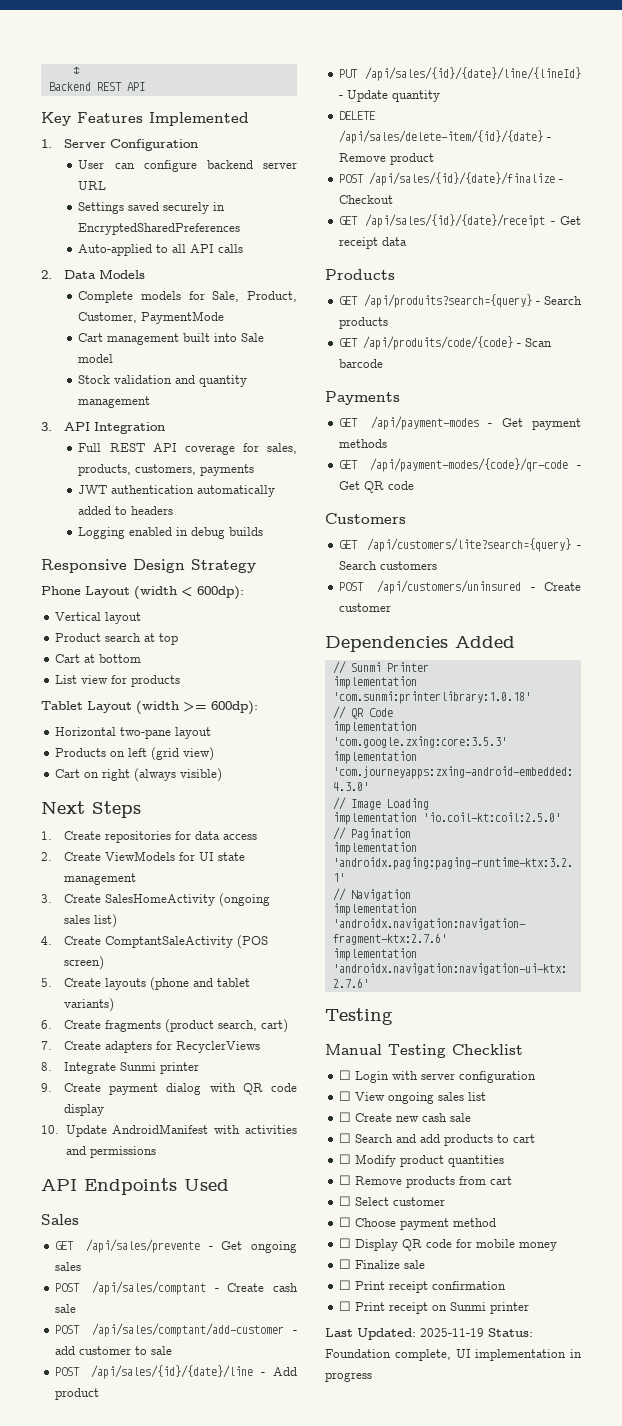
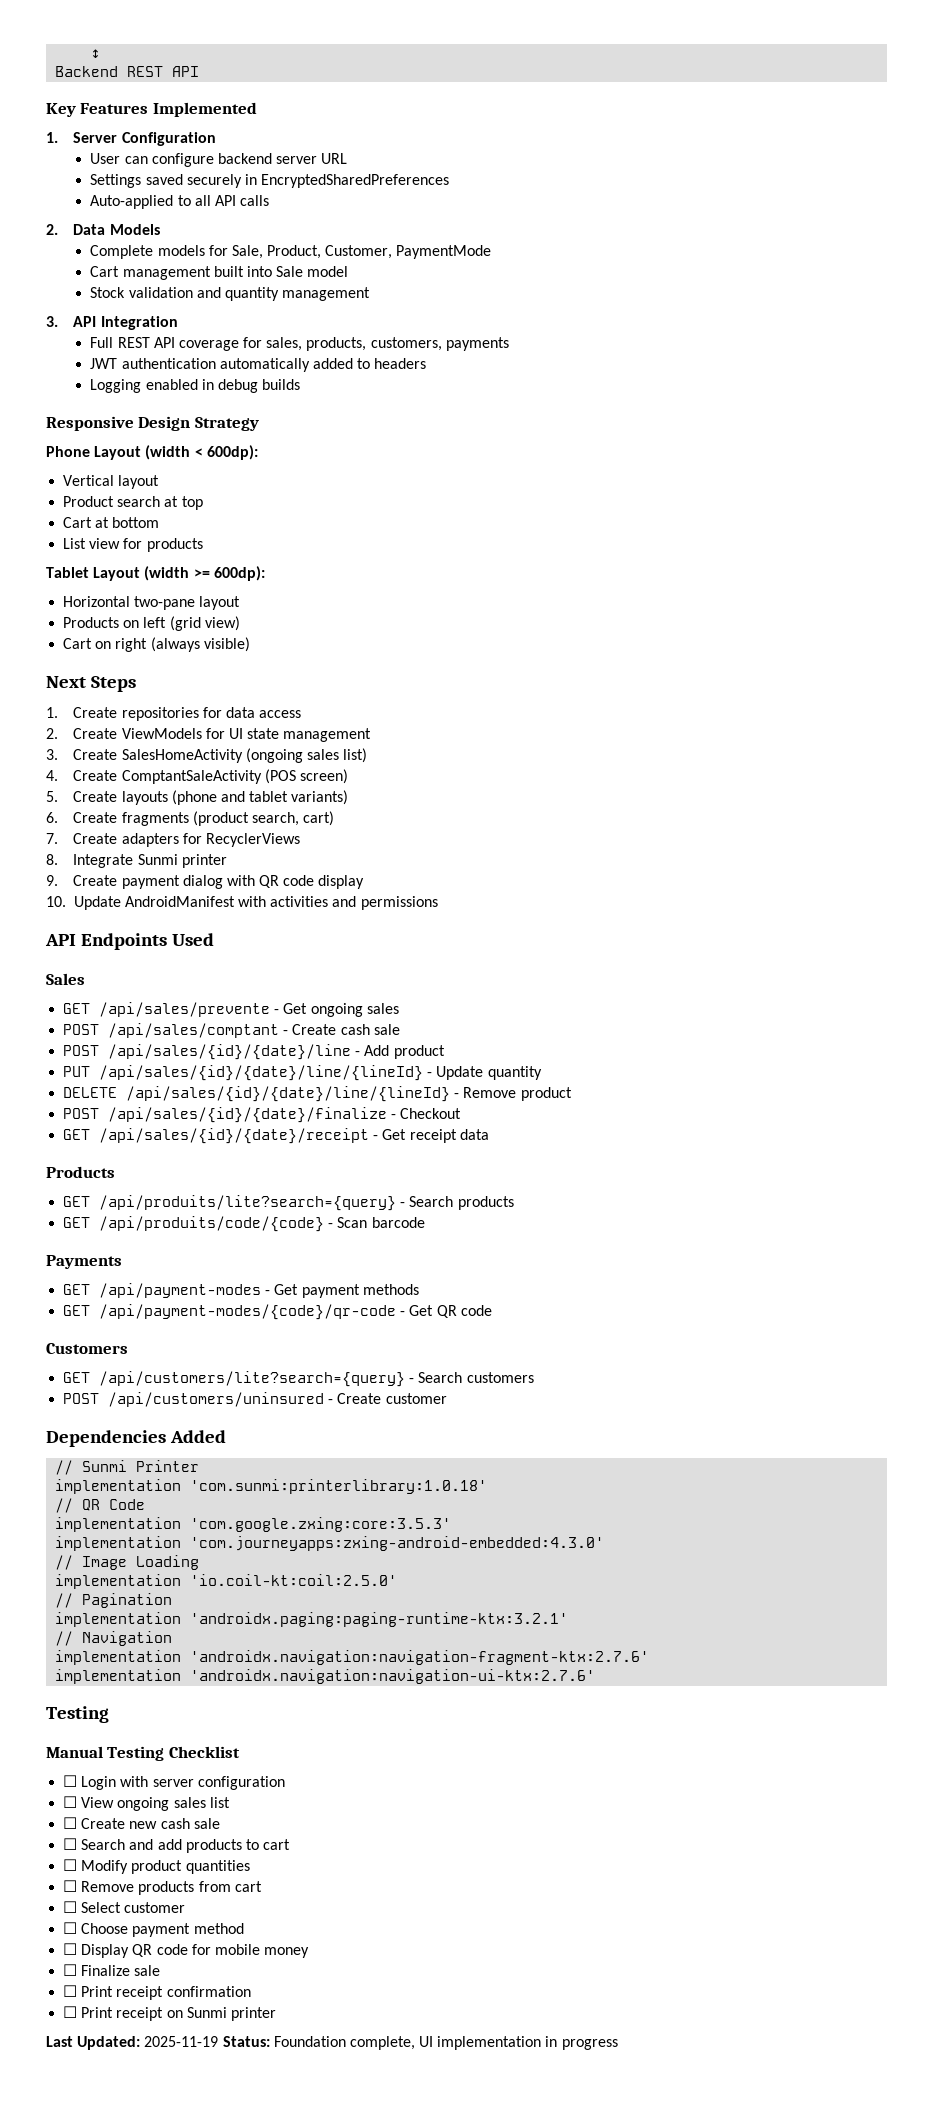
- POST /api/sales/comptant/add-customer - add customer to sale
- DELETE /api/sales/delete-item/{id}/{date} - Remove product
+ DELETE /api/sales/{id}/{date}/line/{lineId} - Remove product
- GET /api/produits?search={query} - Search products
+ GET /api/produits/lite?search={query} - Search products

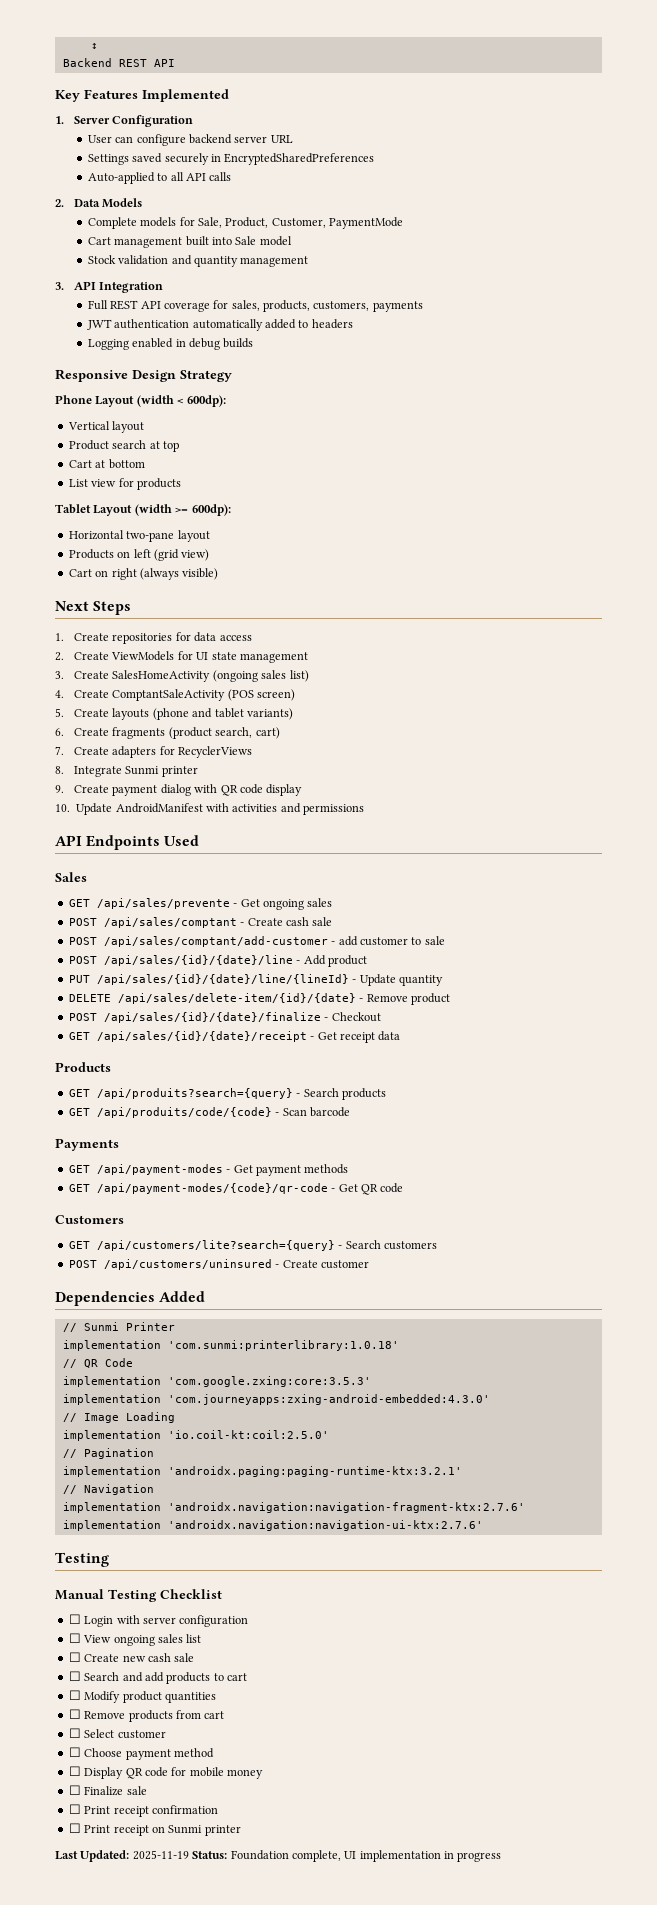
+ POST /api/sales/comptant/add-customer - add customer to sale
- DELETE /api/sales/{id}/{date}/line/{lineId} - Remove product
+ DELETE /api/sales/delete-item/{id}/{date} - Remove product
- GET /api/produits/lite?search={query} - Search products
+ GET /api/produits?search={query} - Search products

